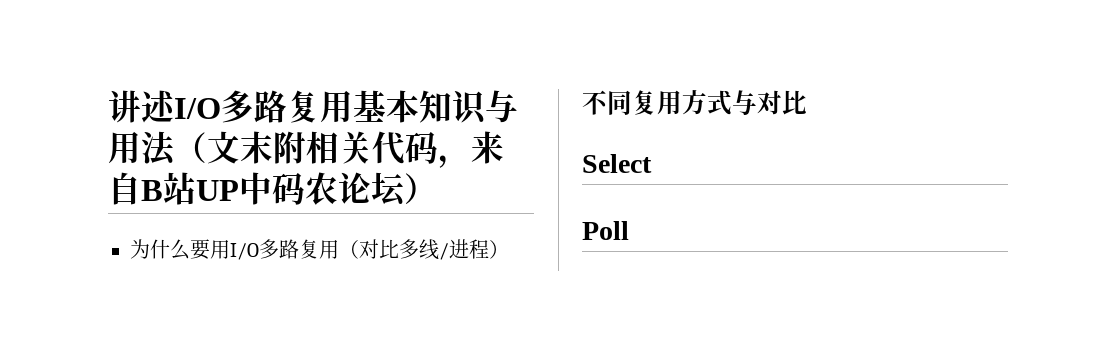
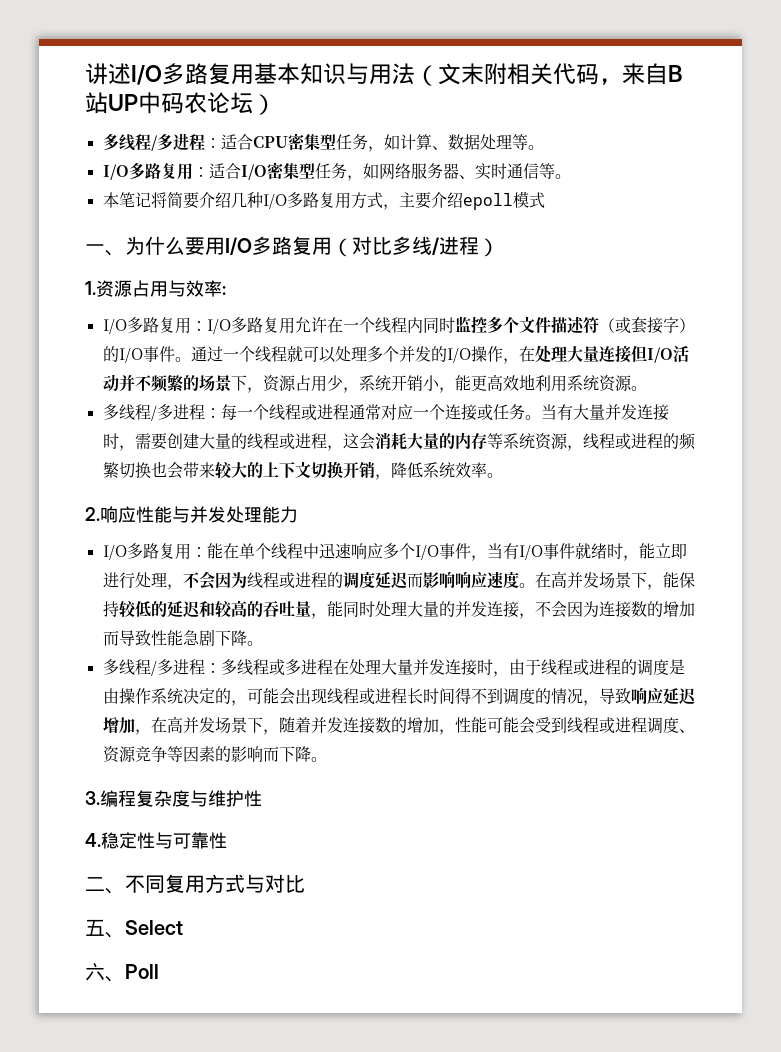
- 为什么要用I/O多路复用（对比多线/进程）
+ 多线程/多进程：适合CPU密集型任务，如计算、数据处理等。
+ I/O多路复用：适合I/O密集型任务，如网络服务器、实时通信等。
+ 本笔记将简要介绍几种I/O多路复用方式，主要介绍epoll模式
+ 一、为什么要用I/O多路复用（对比多线/进程）
- 不同复用方式与对比
+ 1.资源占用与效率:
+ I/O多路复用：I/O多路复用允许在一个线程内同时监控多个文件描述符（或套接字）的I/O事件。通过一个线程就可以处理多个并发的I/O操作，在处理大量连接但I/O活动并不频繁的场景下，资源占用少，系统开销小，能更高效地利用系统资源。
+ 多线程/多进程：每一个线程或进程通常对应一个连接或任务。当有大量并发连接时，需要创建大量的线程或进程，这会消耗大量的内存等系统资源，线程或进程的频繁切换也会带来较大的上下文切换开销，降低系统效率。
+ 2.响应性能与并发处理能力
+ I/O多路复用：能在单个线程中迅速响应多个I/O事件，当有I/O事件就绪时，能立即进行处理，不会因为线程或进程的调度延迟而影响响应速度。在高并发场景下，能保持较低的延迟和较高的吞吐量，能同时处理大量的并发连接，不会因为连接数的增加而导致性能急剧下降。
+ 多线程/多进程：多线程或多进程在处理大量并发连接时，由于线程或进程的调度是由操作系统决定的，可能会出现线程或进程长时间得不到调度的情况，导致响应延迟增加，在高并发场景下，随着并发连接数的增加，性能可能会受到线程或进程调度、资源竞争等因素的影响而下降。
+ 3.编程复杂度与维护性
+ 4.稳定性与可靠性
+ 二、不同复用方式与对比
- Select
+ 五、Select
- Poll
+ 六、Poll

